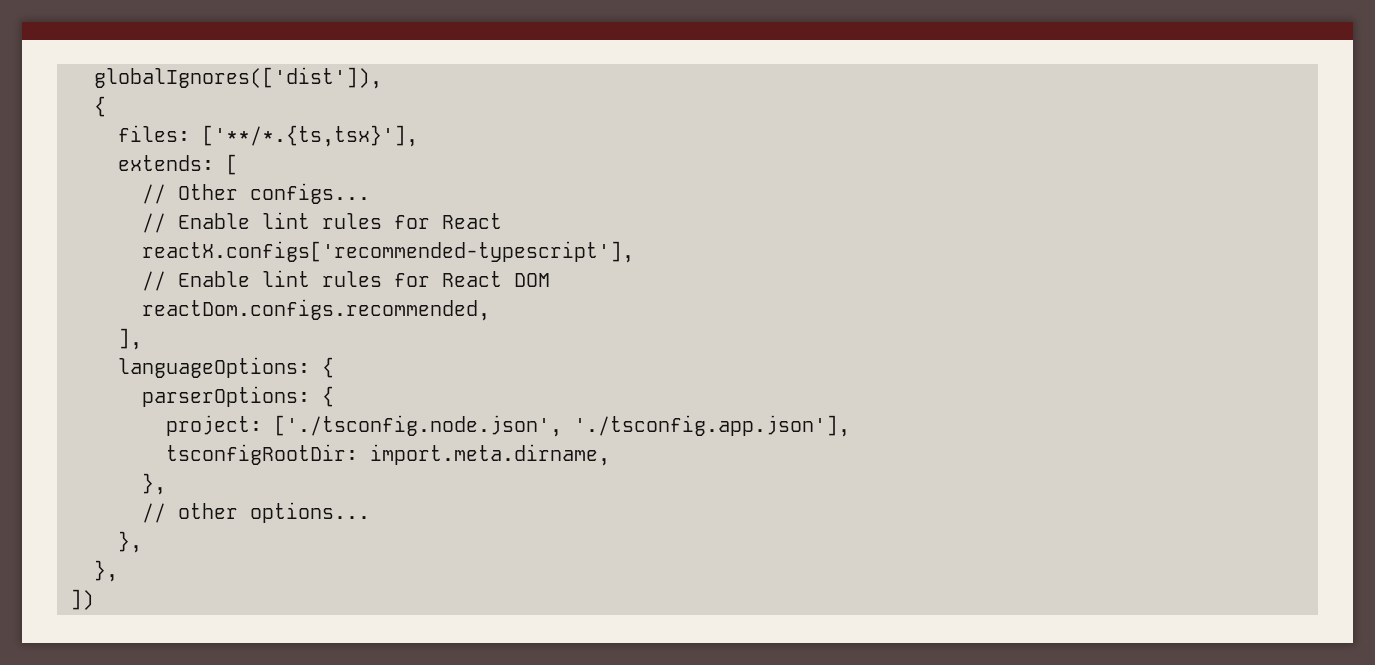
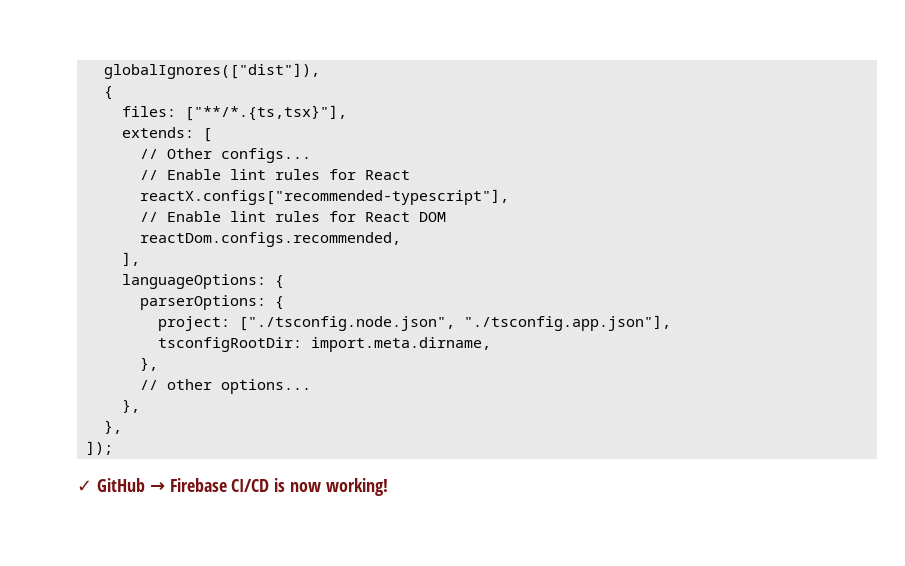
- globalIgnores(['dist']),
+ globalIgnores(["dist"]),
- files: ['**/*.{ts,tsx}'],
+ files: ["**/*.{ts,tsx}"],
- reactX.configs['recommended-typescript'],
+ reactX.configs["recommended-typescript"],
- project: ['./tsconfig.node.json', './tsconfig.app.json'],
+ project: ["./tsconfig.node.json", "./tsconfig.app.json"],
- ])
+ ]);
+ ✓ GitHub → Firebase CI/CD is now working!

